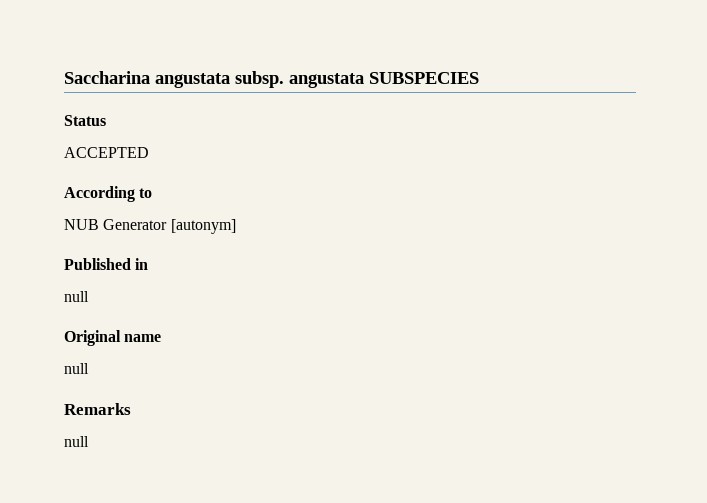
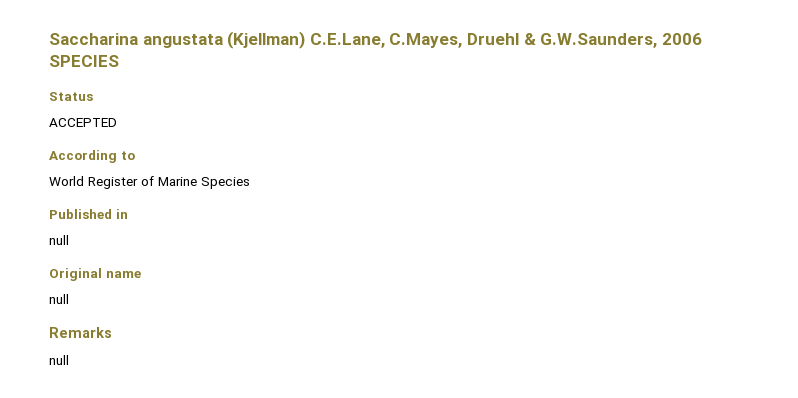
- Saccharina angustata subsp. angustata SUBSPECIES
+ Saccharina angustata (Kjellman) C.E.Lane, C.Mayes, Druehl & G.W.Saunders, 2006 SPECIES
- NUB Generator [autonym]
+ World Register of Marine Species

